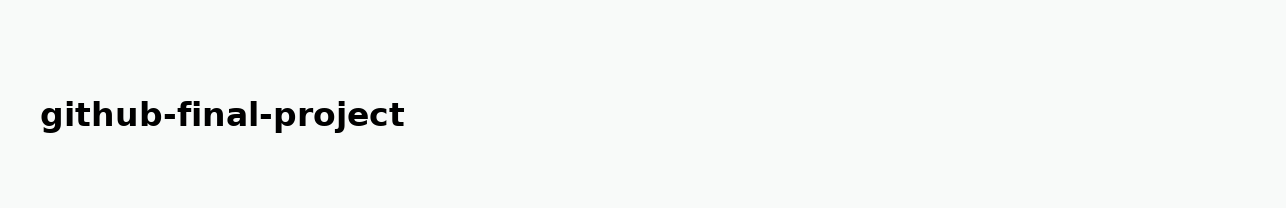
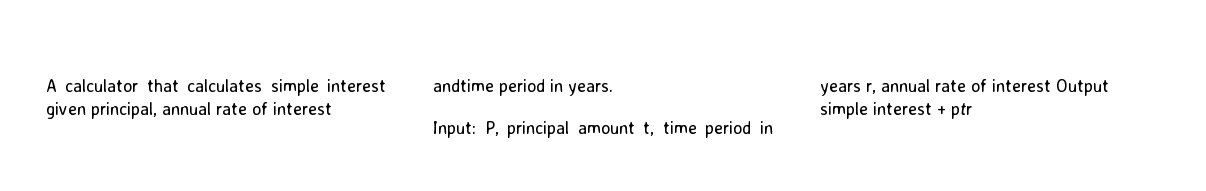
- github-final-project
+ A calculator that calculates simple interest given principal, annual rate of interest andtime period in years.
+ Input: P, principal amount t, time period in years r, annual rate of interest Output simple interest + ptr

